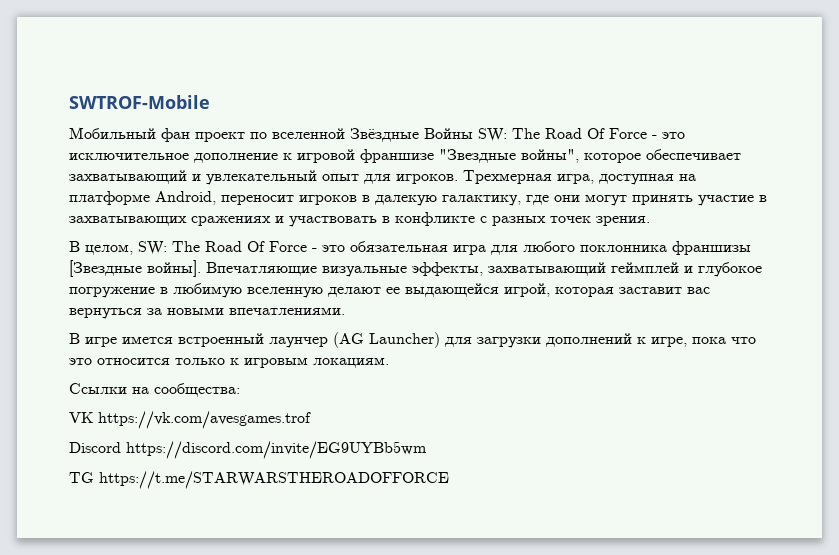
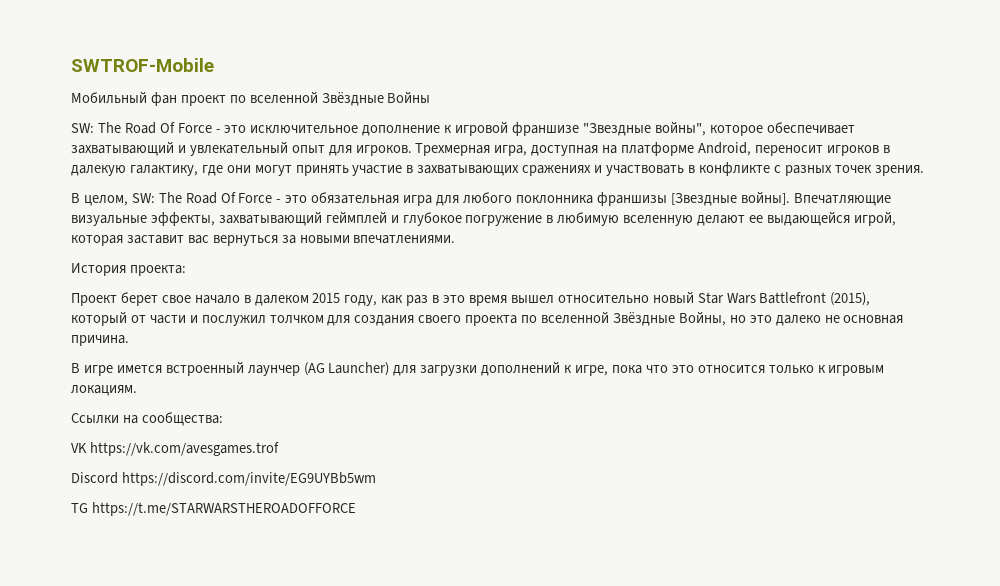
- Мобильный фан проект по вселенной Звёздные Войны SW: The Road Of Force - это исключительное дополнение к игровой франшизе "Звездные войны", которое обеспечивает захватывающий и увлекательный опыт для игроков.
+ Мобильный фан проект по вселенной Звёздные Войны
+ SW: The Road Of Force - это исключительное дополнение к игровой франшизе "Звездные войны", которое обеспечивает захватывающий и увлекательный опыт для игроков.
+ История проекта:
+ Проект берет свое начало в далеком 2015 году, как раз в это время вышел относительно новый Star Wars Battlefront (2015), который от части и послужил толчком для создания своего проекта по вселенной Звёздные Войны, но это далеко не основная причина.

